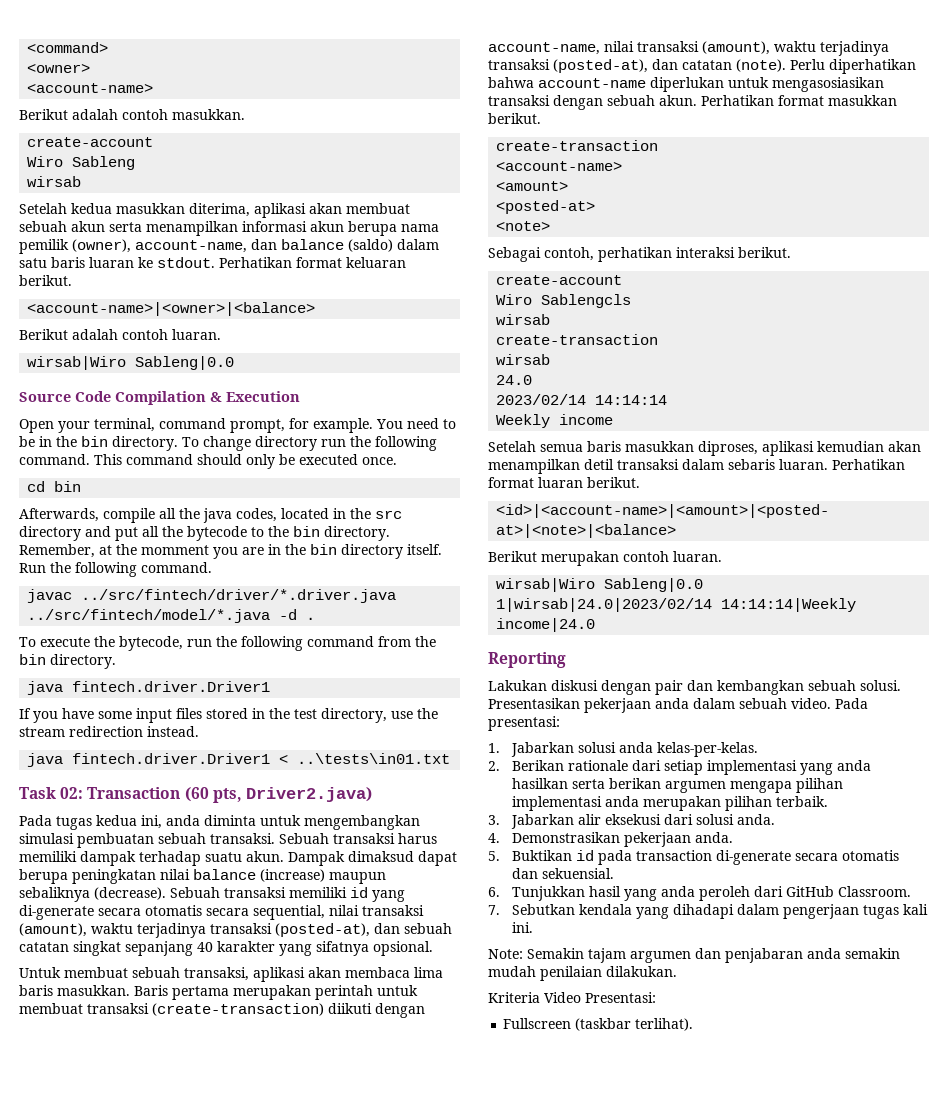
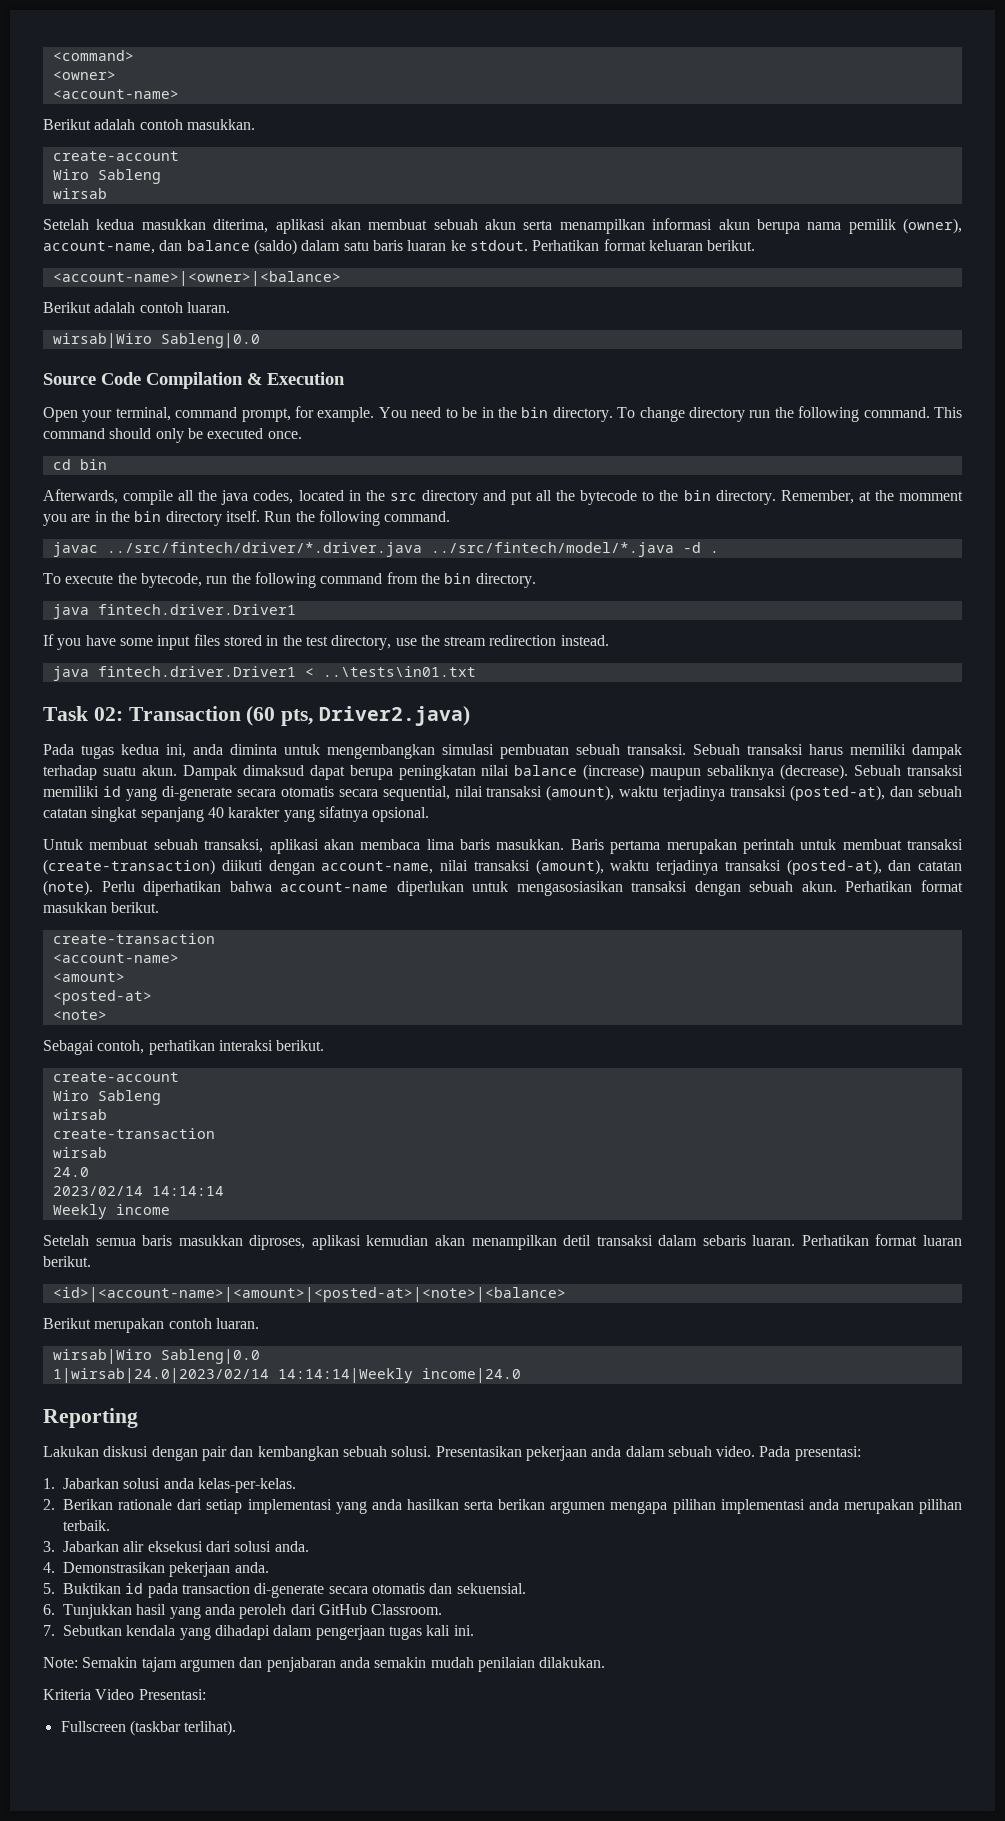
  Sebagai contoh, perhatikan interaksi berikut.
  create-account
- Wiro Sablengcls
+ Wiro Sableng

